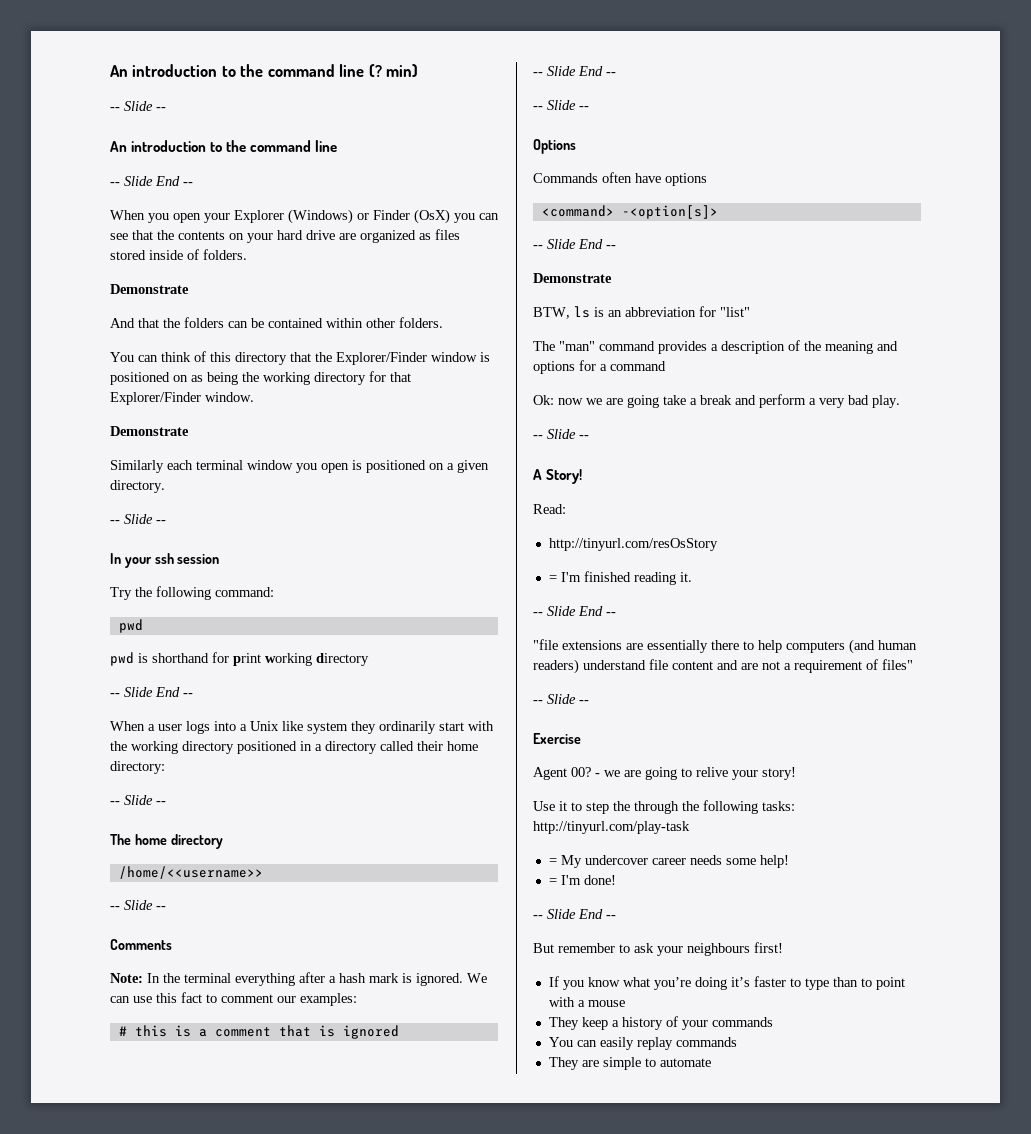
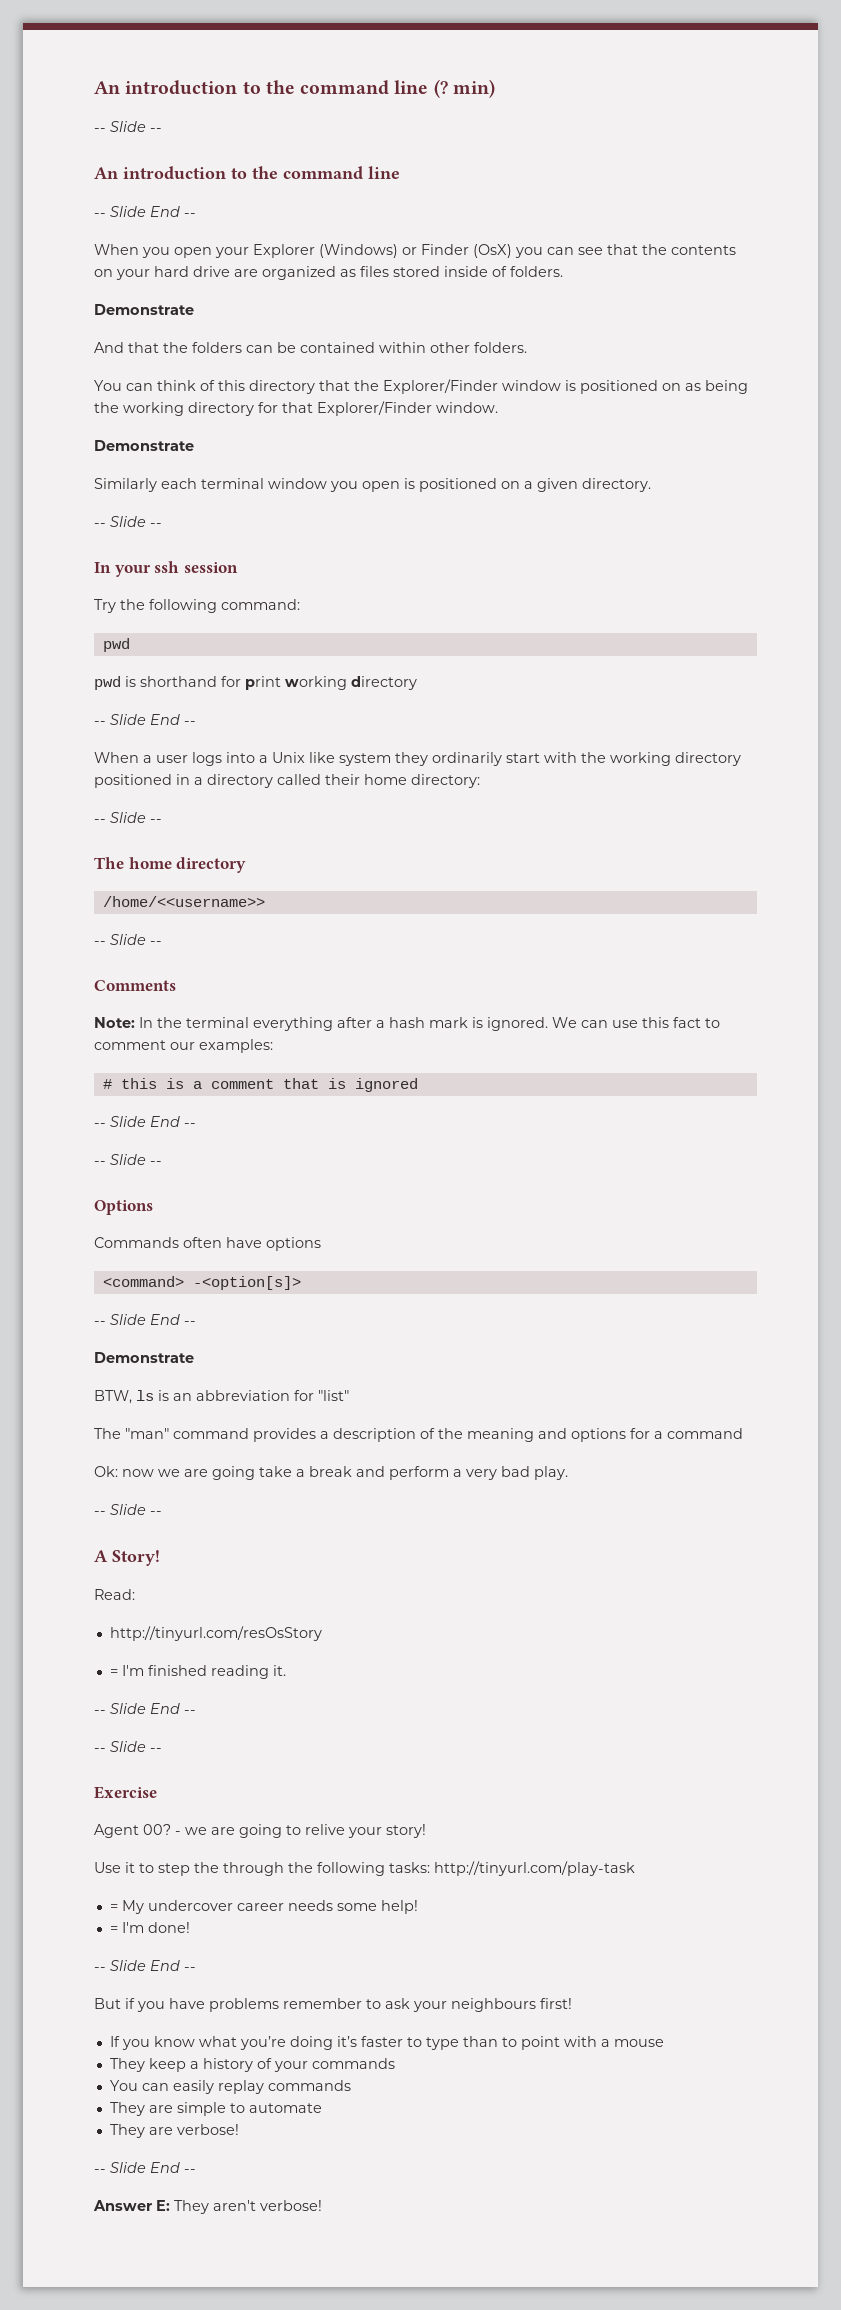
- "file extensions are essentially there to help computers (and human readers) understand file content and are not a requirement of files"
- But remember to ask your neighbours first!
+ But if you have problems remember to ask your neighbours first!
+ They are verbose!
+ -- Slide End --
+ Answer E: They aren't verbose!

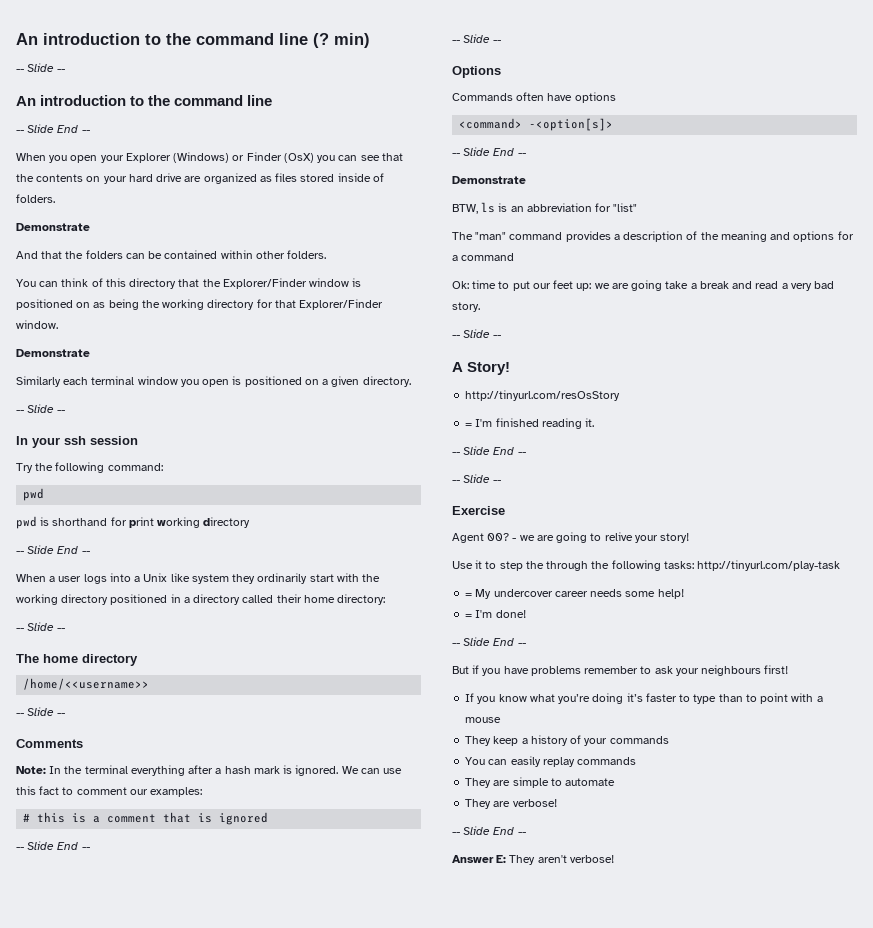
- Ok: now we are going take a break and perform a very bad play.
+ Ok: time to put our feet up: we are going take a break and read a very bad story.
- Read:

